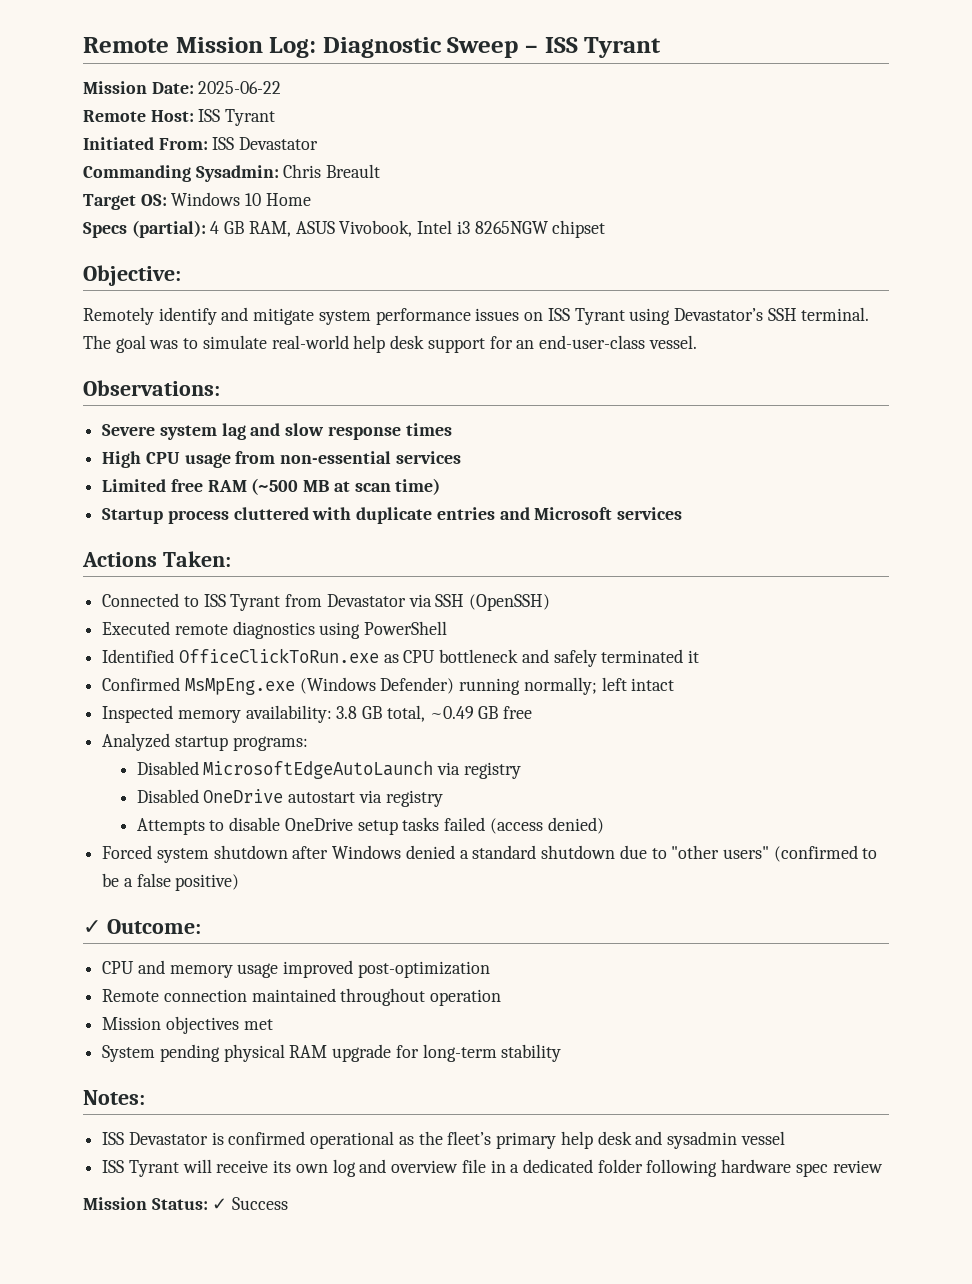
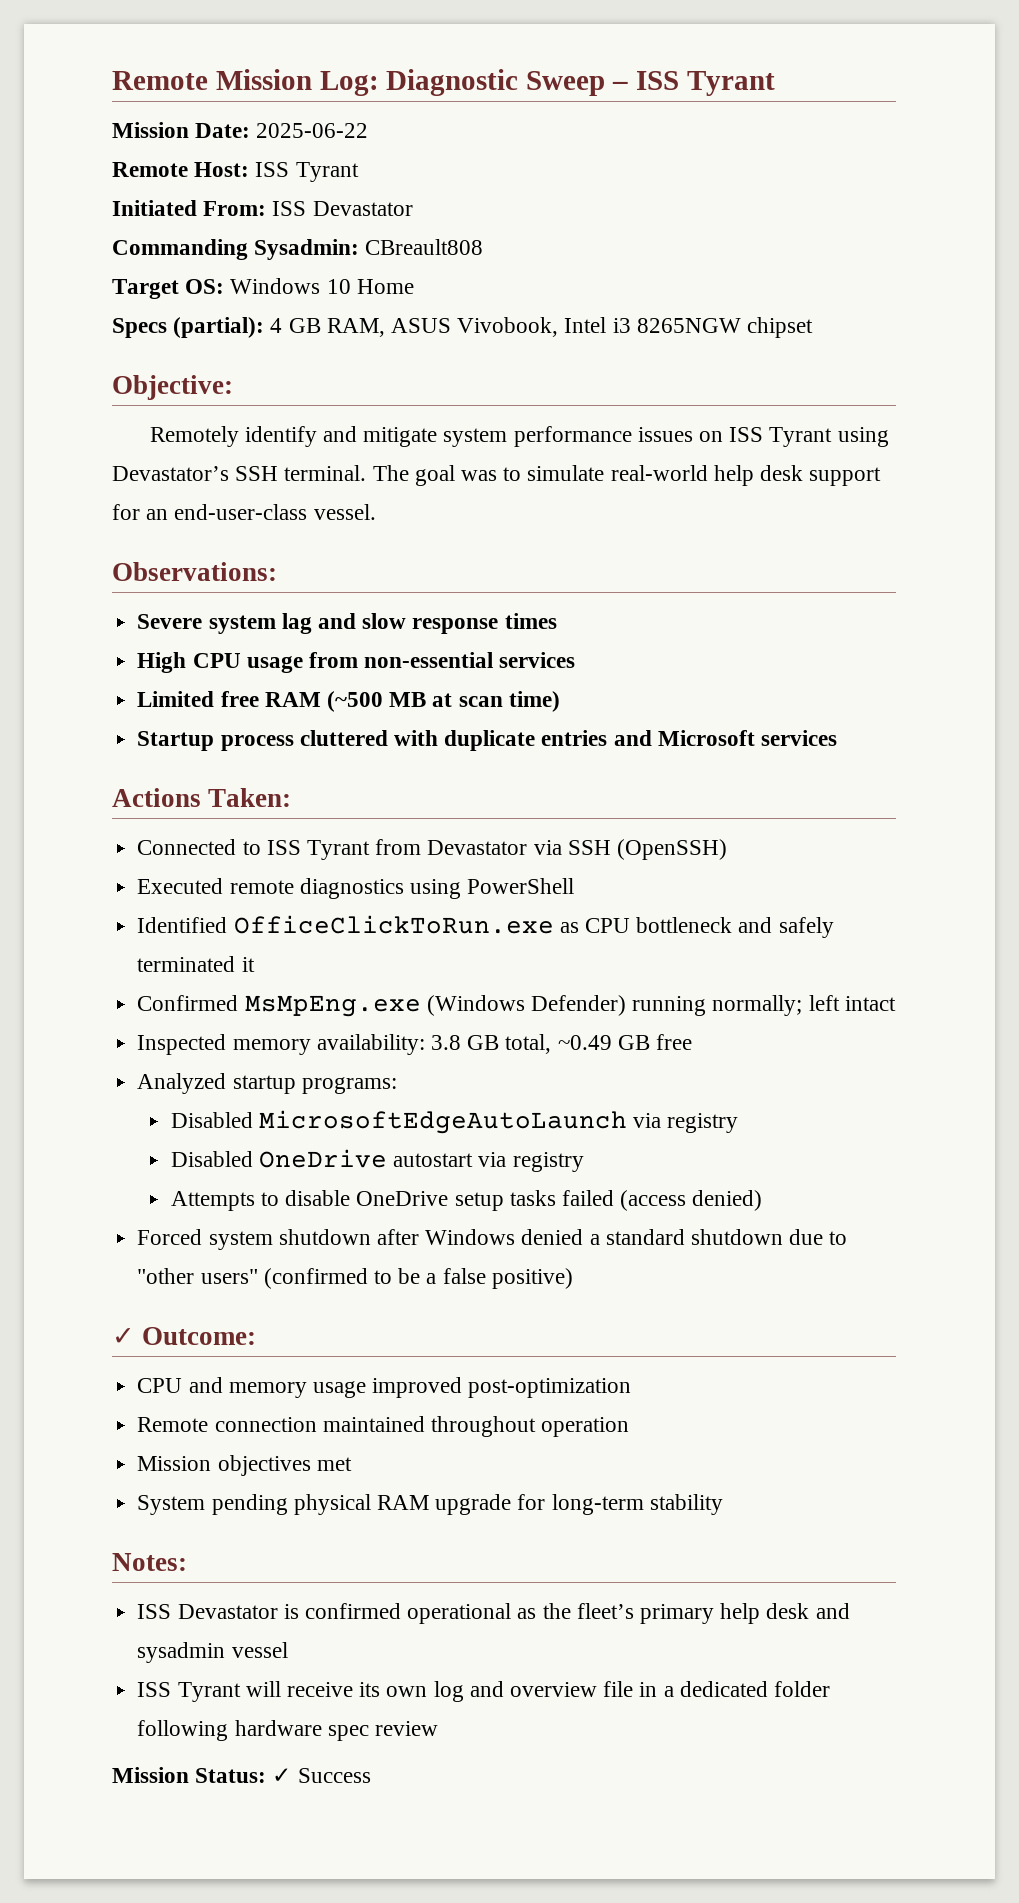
- Commanding Sysadmin: Chris Breault
+ Commanding Sysadmin: CBreault808

